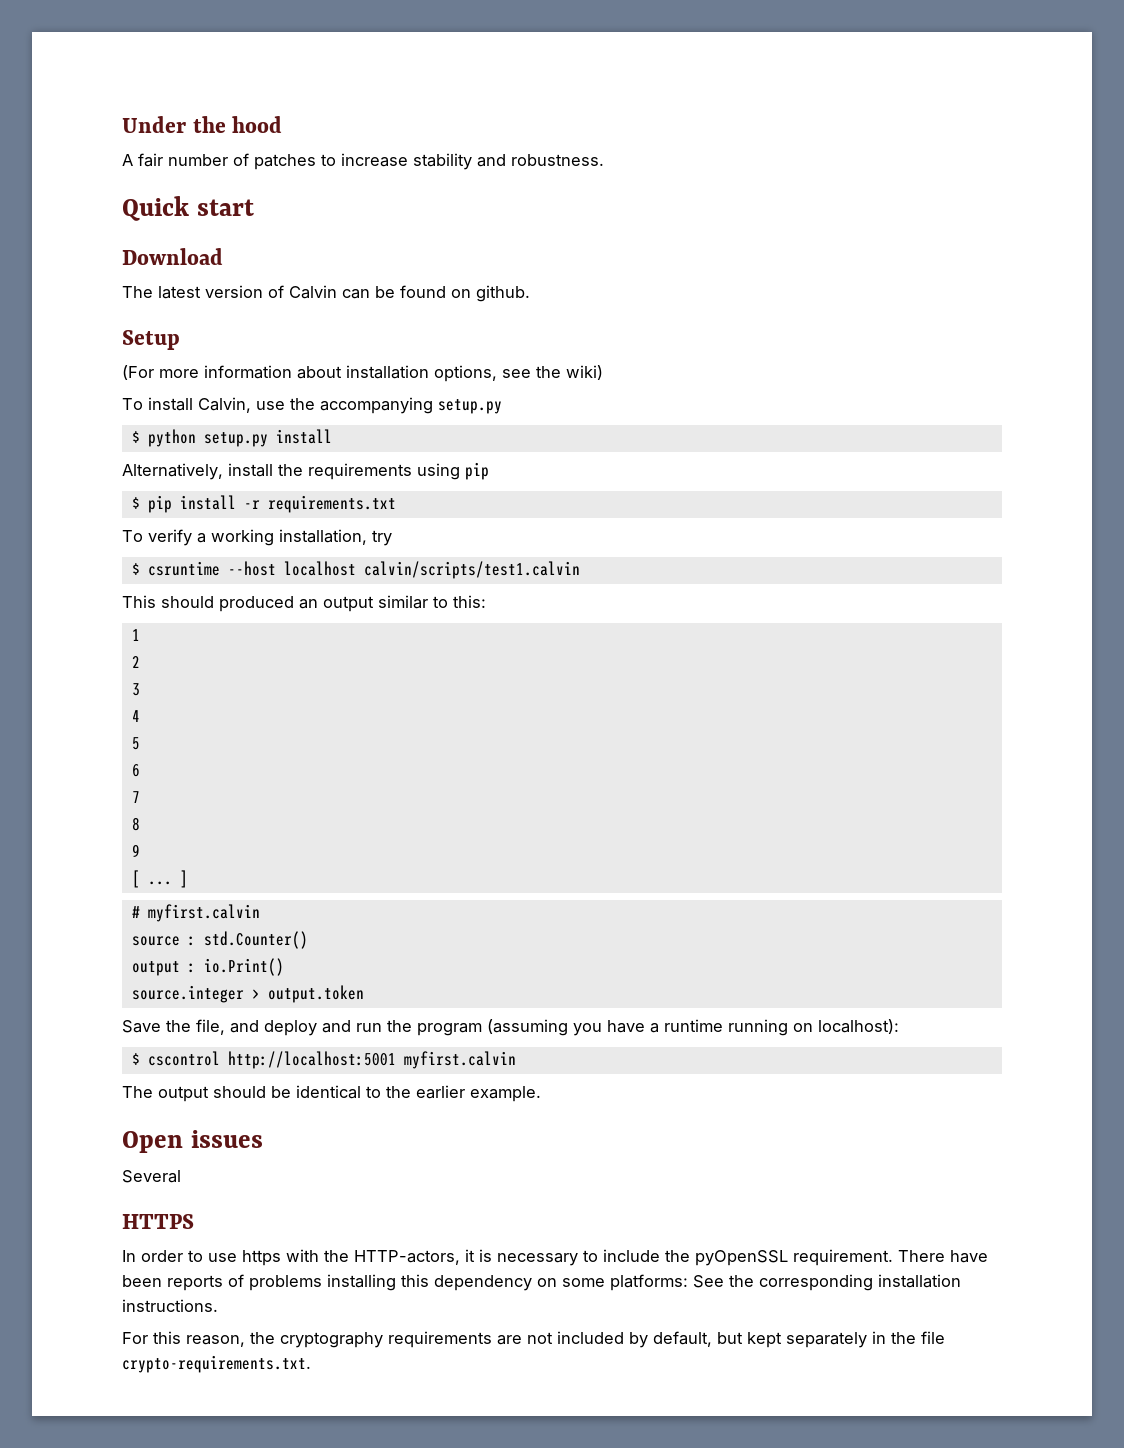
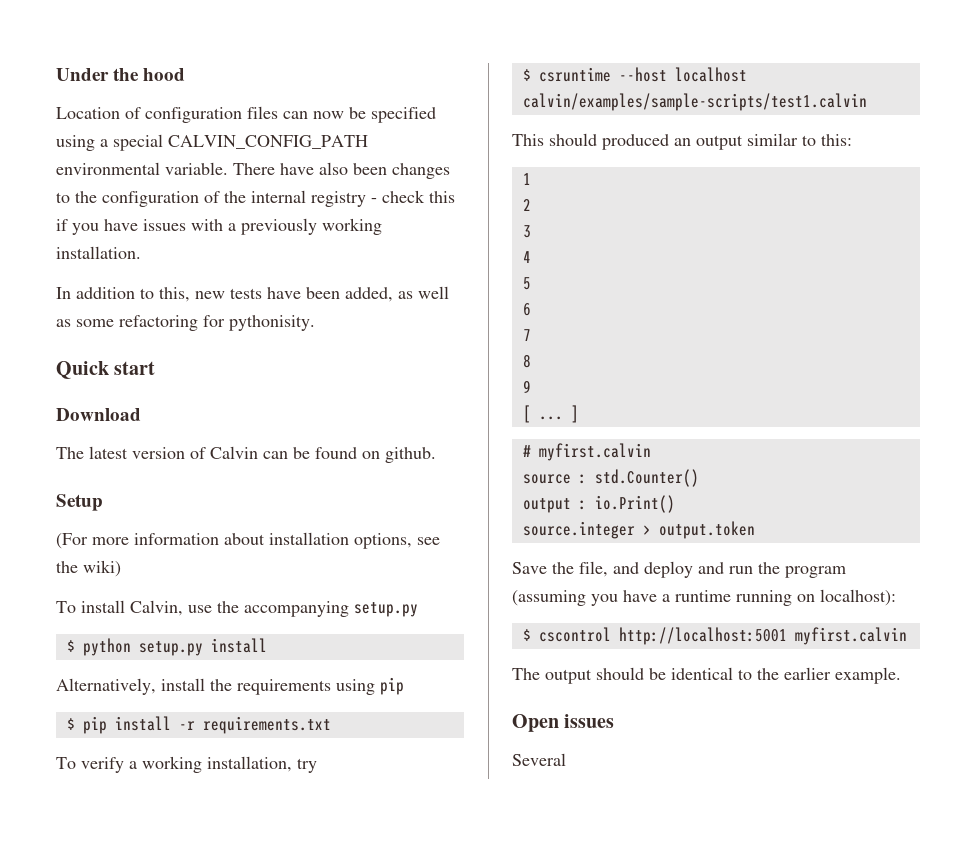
- A fair number of patches to increase stability and robustness.
+ Location of configuration files can now be specified using a special CALVIN_CONFIG_PATH environmental variable. There have also been changes to the configuration of the internal registry - check this if you have issues with a previously working installation.
+ In addition to this, new tests have been added, as well as some refactoring for pythonisity.
- $ csruntime --host localhost calvin/scripts/test1.calvin
+ $ csruntime --host localhost calvin/examples/sample-scripts/test1.calvin
- HTTPS
- In order to use https with the HTTP-actors, it is necessary to include the pyOpenSSL requirement. There have been reports of problems installing this dependency on some platforms: See the corresponding installation instructions.
- For this reason, the cryptography requirements are not included by default, but kept separately in the file crypto-requirements.txt.

